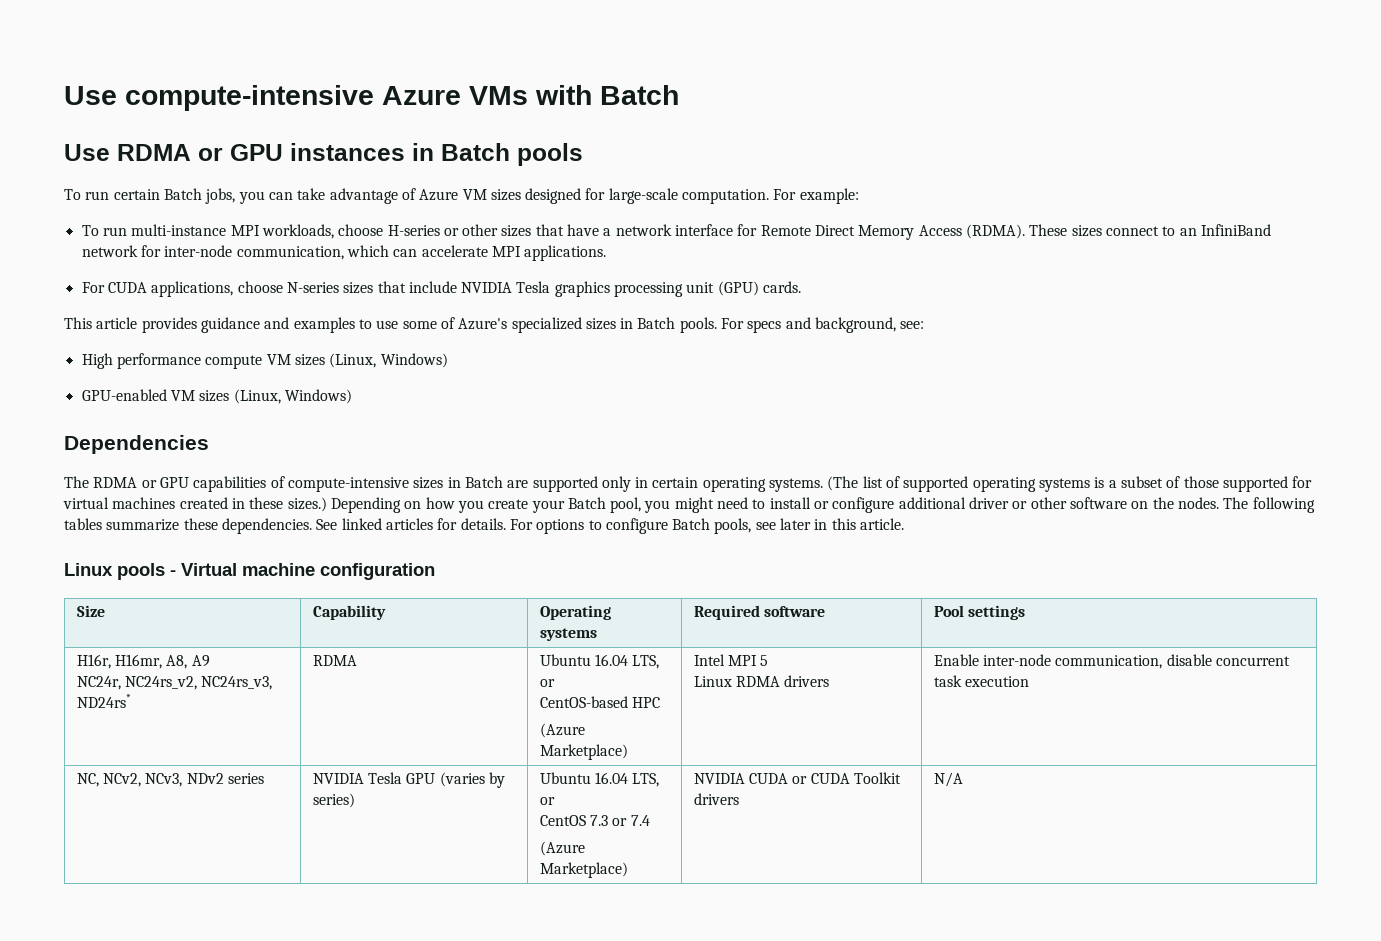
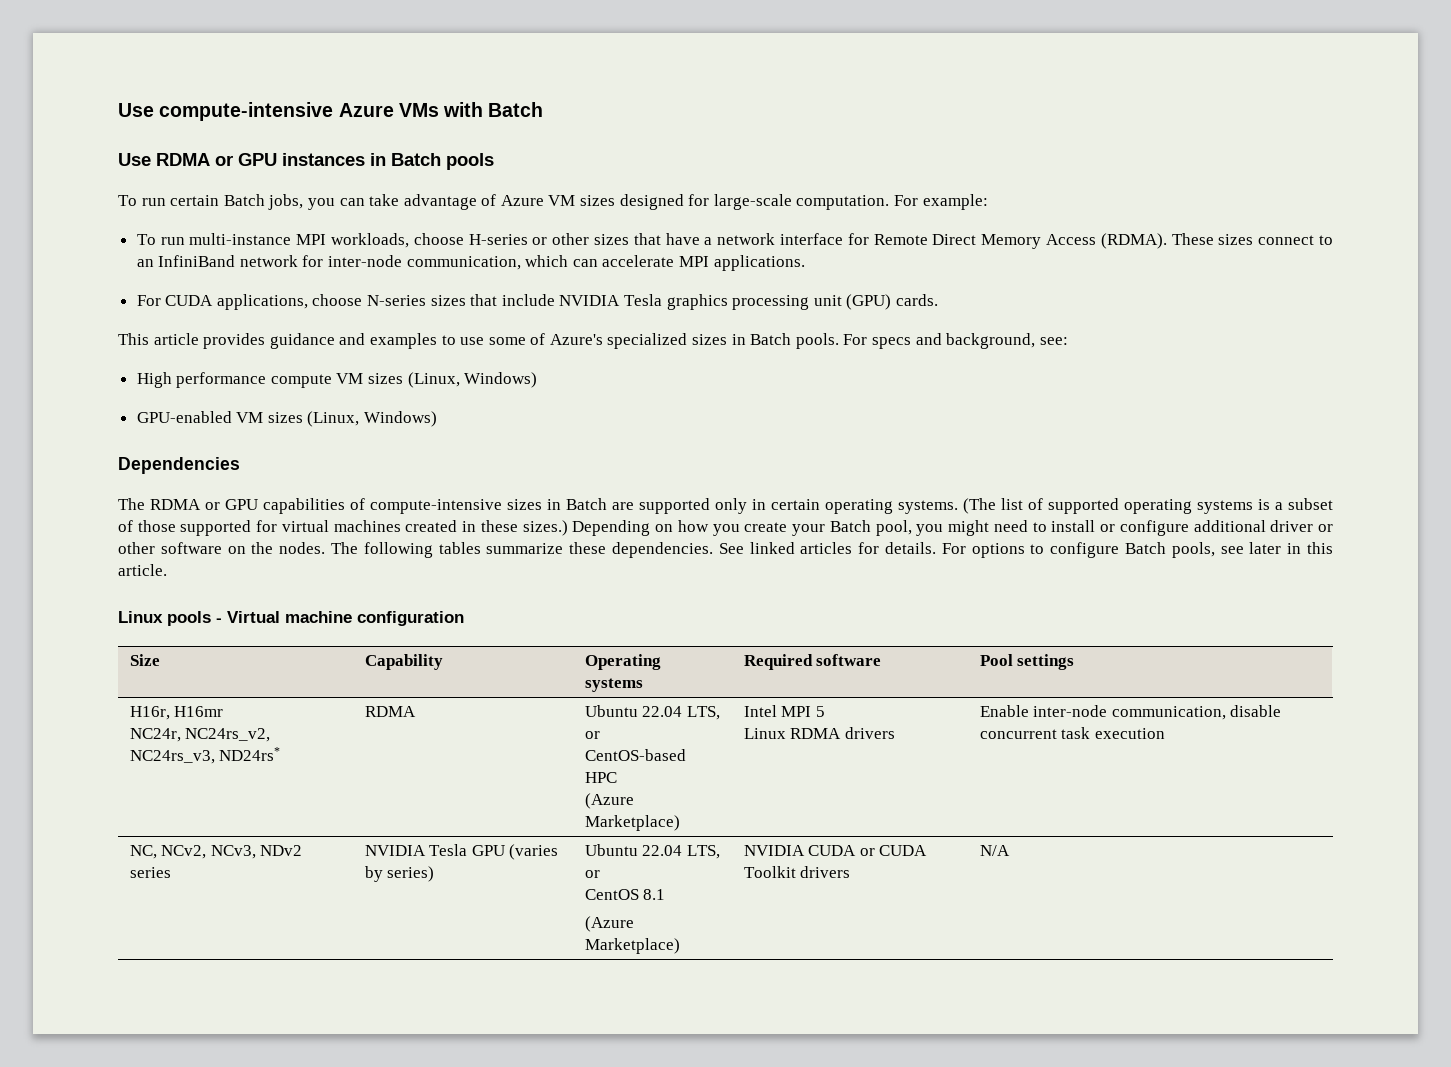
- H16r, H16mr, A8, A9
- NC24r, NC24rs_v2, NC24rs_v3, ND24rs* | RDMA | Ubuntu 16.04 LTS, or
+ H16r, H16mr
+ NC24r, NC24rs_v2, NC24rs_v3, ND24rs* | RDMA | Ubuntu 22.04 LTS, or
- NC, NCv2, NCv3, NDv2 series | NVIDIA Tesla GPU (varies by series) | Ubuntu 16.04 LTS, or
- CentOS 7.3 or 7.4
+ NC, NCv2, NCv3, NDv2 series | NVIDIA Tesla GPU (varies by series) | Ubuntu 22.04 LTS, or
+ CentOS 8.1

